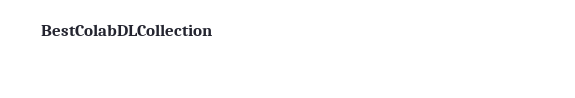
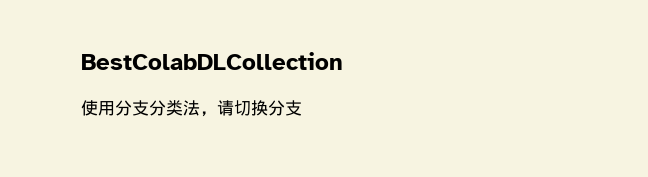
+ 使用分支分类法，请切换分支

